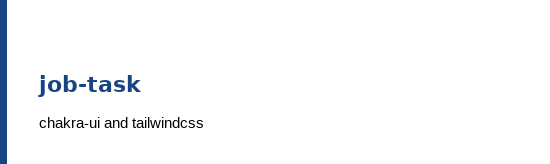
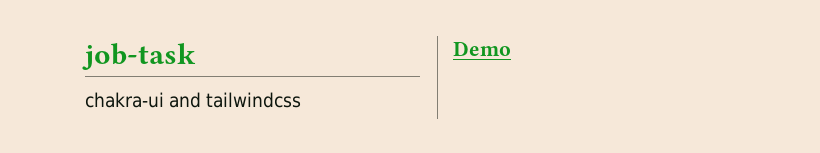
+ Demo

